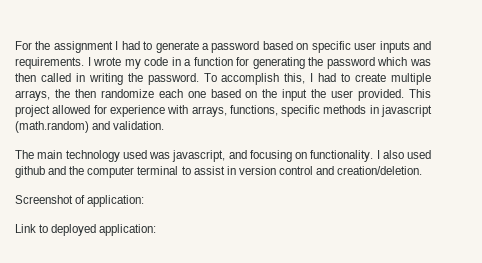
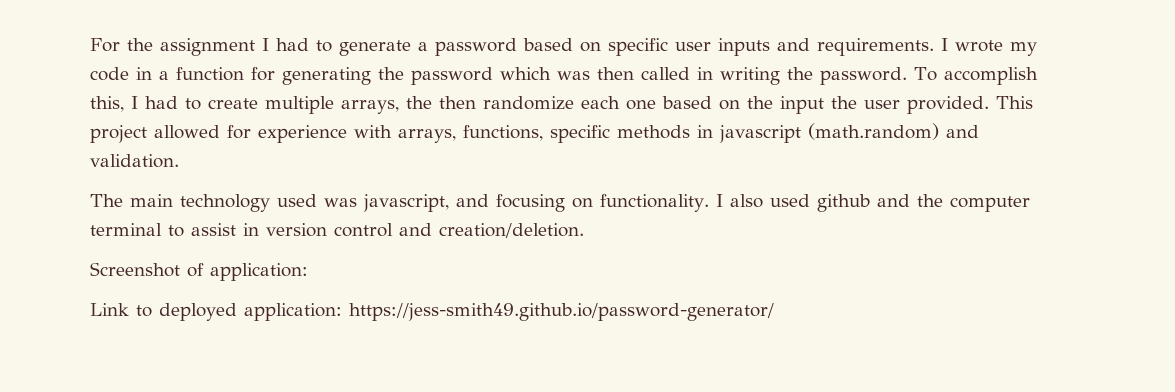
- Link to deployed application:
+ Link to deployed application: https://jess-smith49.github.io/password-generator/

